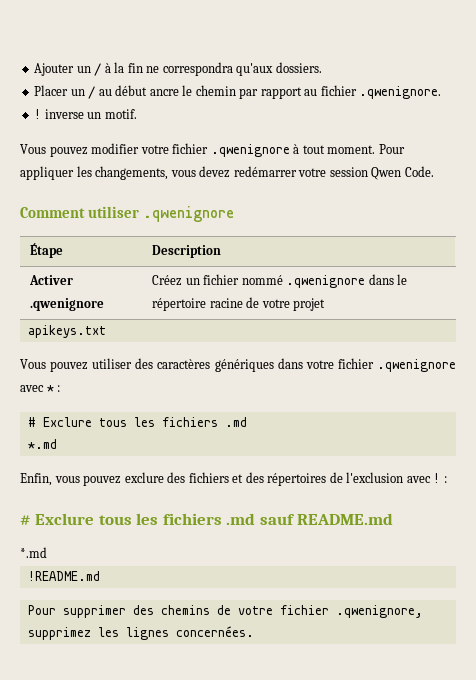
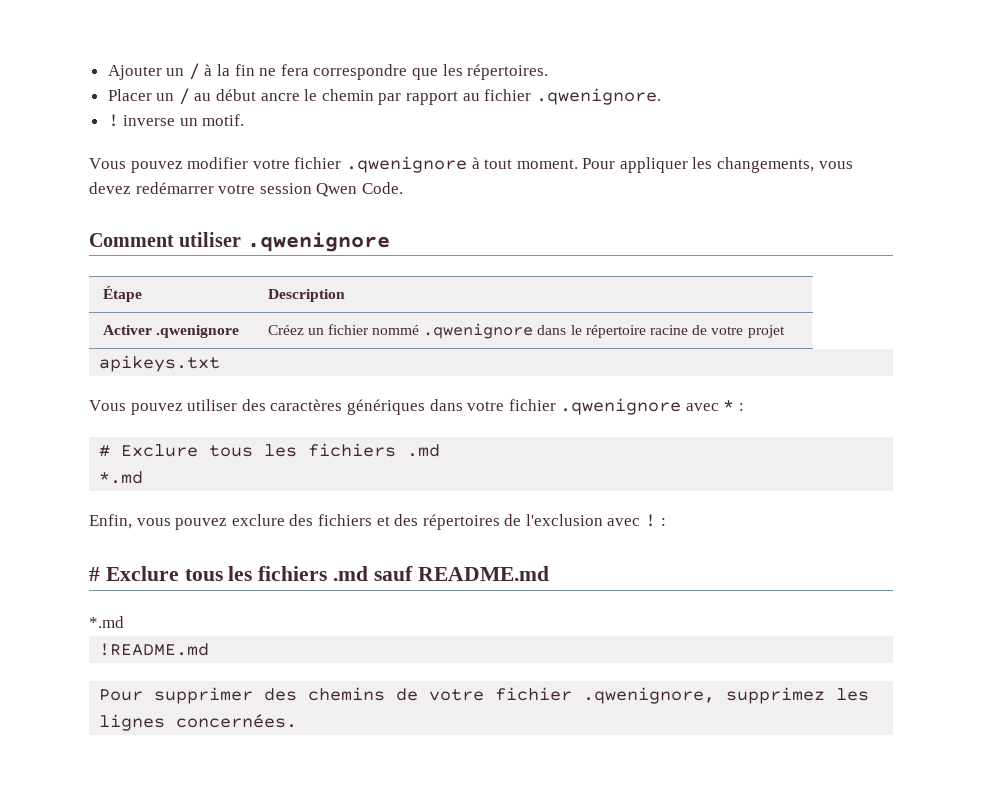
- Ajouter un / à la fin ne correspondra qu'aux dossiers.
+ Ajouter un / à la fin ne fera correspondre que les répertoires.

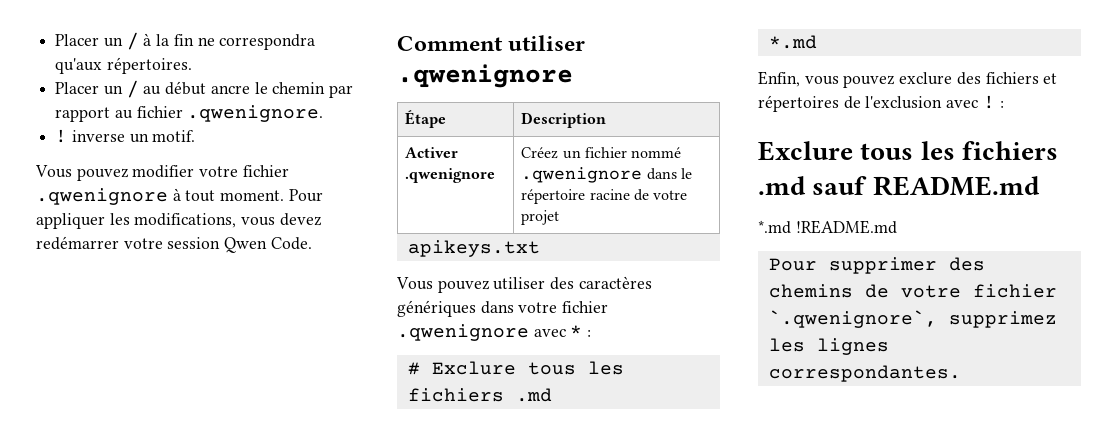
- Ajouter un / à la fin ne fera correspondre que les répertoires.
+ Placer un / à la fin ne correspondra qu'aux répertoires.
- Pour appliquer les changements, vous devez redémarrer votre session Qwen Code.
+ Pour appliquer les modifications, vous devez redémarrer votre session Qwen Code.
- Enfin, vous pouvez exclure des fichiers et des répertoires de l'exclusion avec ! :
+ Enfin, vous pouvez exclure des fichiers et répertoires de l'exclusion avec ! :
- # Exclure tous les fichiers .md sauf README.md
- *.md
- !README.md
+ Exclure tous les fichiers .md sauf README.md
+ *.md !README.md
- Pour supprimer des chemins de votre fichier .qwenignore, supprimez les lignes concernées.
+ Pour supprimer des chemins de votre fichier `.qwenignore`, supprimez les lignes correspondantes.

